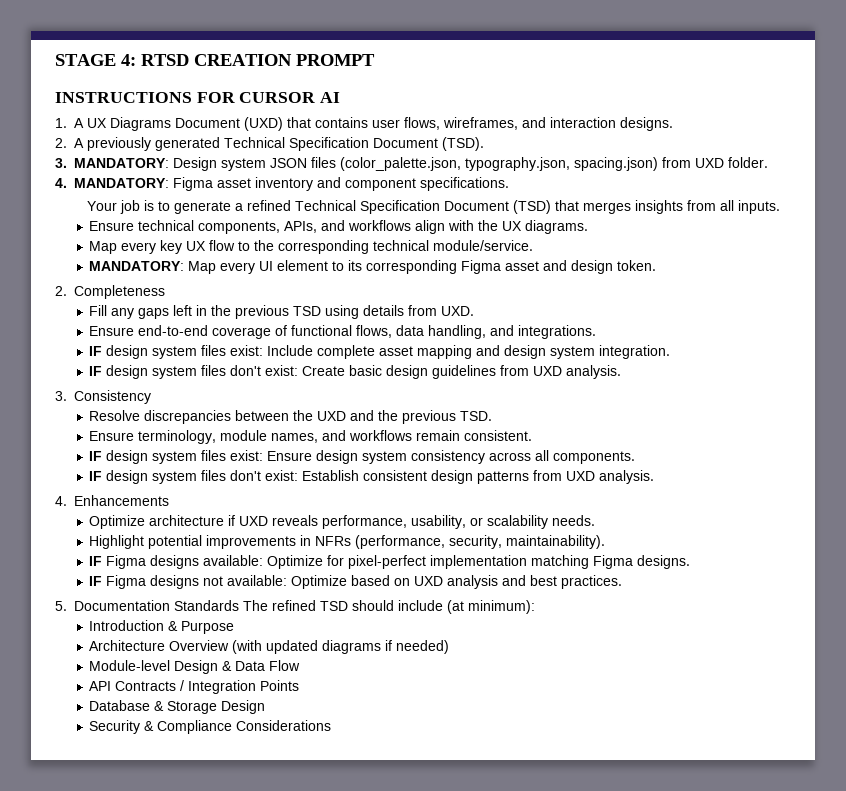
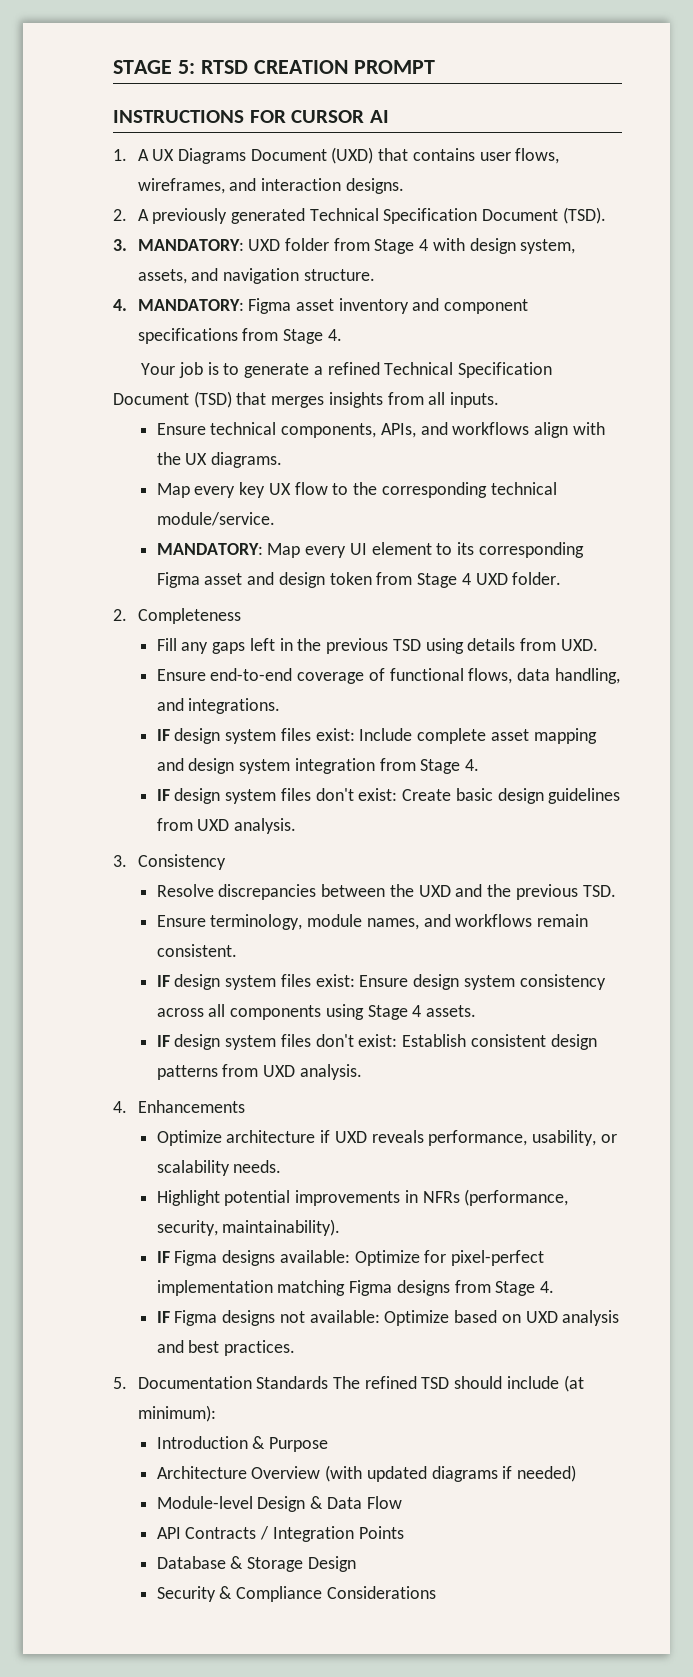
- STAGE 4: RTSD CREATION PROMPT
+ STAGE 5: RTSD CREATION PROMPT
- 3. MANDATORY: Design system JSON files (color_palette.json, typography.json, spacing.json) from UXD folder.
+ 3. MANDATORY: UXD folder from Stage 4 with design system, assets, and navigation structure.
- 4. MANDATORY: Figma asset inventory and component specifications.
+ 4. MANDATORY: Figma asset inventory and component specifications from Stage 4.
- MANDATORY: Map every UI element to its corresponding Figma asset and design token.
+ MANDATORY: Map every UI element to its corresponding Figma asset and design token from Stage 4 UXD folder.
- IF design system files exist: Include complete asset mapping and design system integration.
+ IF design system files exist: Include complete asset mapping and design system integration from Stage 4.
- IF design system files exist: Ensure design system consistency across all components.
+ IF design system files exist: Ensure design system consistency across all components using Stage 4 assets.
- IF Figma designs available: Optimize for pixel-perfect implementation matching Figma designs.
+ IF Figma designs available: Optimize for pixel-perfect implementation matching Figma designs from Stage 4.

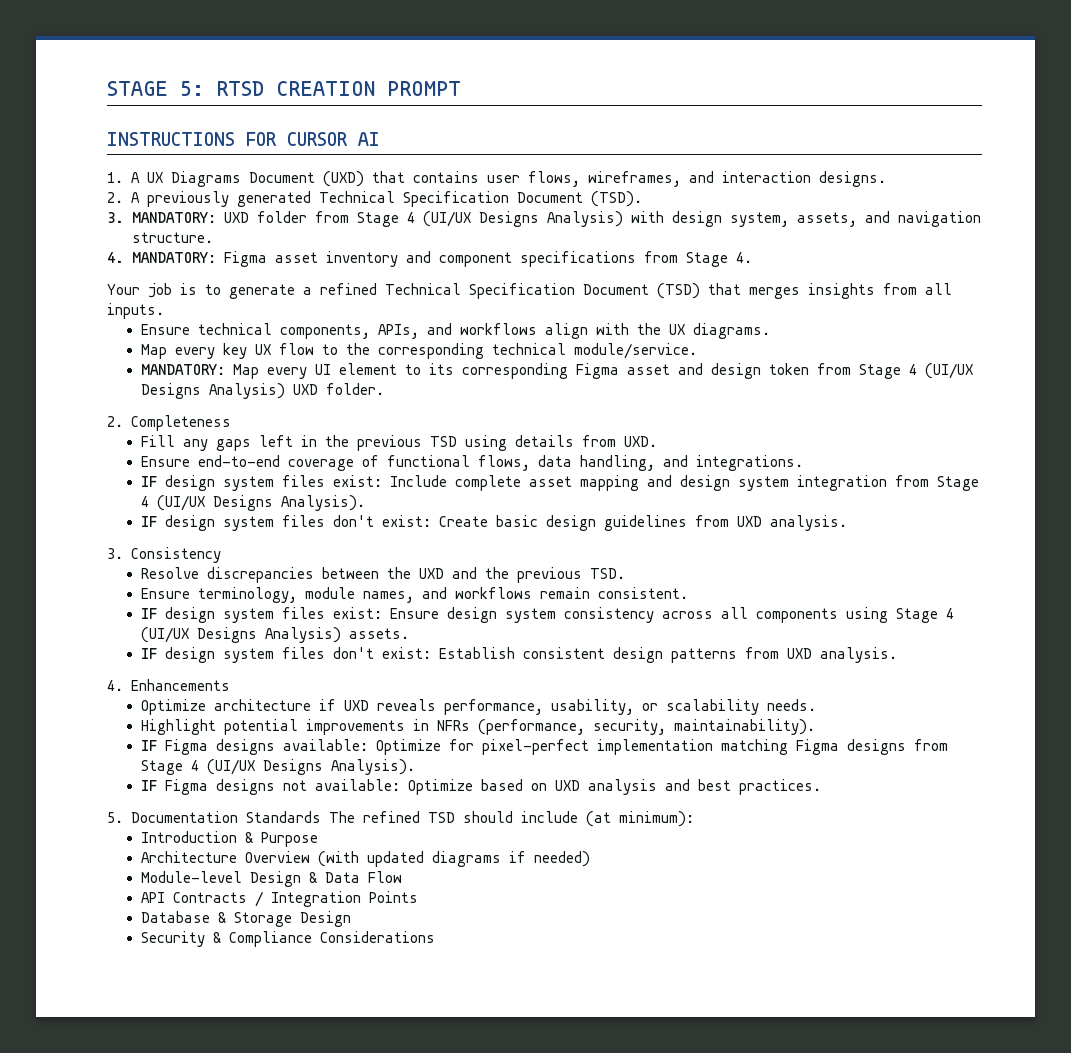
- 3. MANDATORY: UXD folder from Stage 4 with design system, assets, and navigation structure.
+ 3. MANDATORY: UXD folder from Stage 4 (UI/UX Designs Analysis) with design system, assets, and navigation structure.
- MANDATORY: Map every UI element to its corresponding Figma asset and design token from Stage 4 UXD folder.
+ MANDATORY: Map every UI element to its corresponding Figma asset and design token from Stage 4 (UI/UX Designs Analysis) UXD folder.
- IF design system files exist: Include complete asset mapping and design system integration from Stage 4.
+ IF design system files exist: Include complete asset mapping and design system integration from Stage 4 (UI/UX Designs Analysis).
- IF design system files exist: Ensure design system consistency across all components using Stage 4 assets.
+ IF design system files exist: Ensure design system consistency across all components using Stage 4 (UI/UX Designs Analysis) assets.
- IF Figma designs available: Optimize for pixel-perfect implementation matching Figma designs from Stage 4.
+ IF Figma designs available: Optimize for pixel-perfect implementation matching Figma designs from Stage 4 (UI/UX Designs Analysis).

